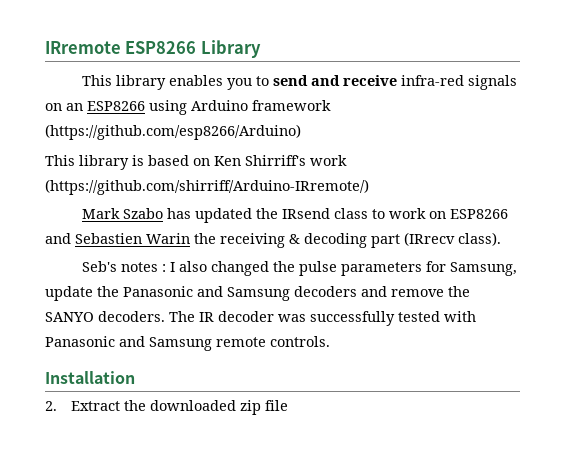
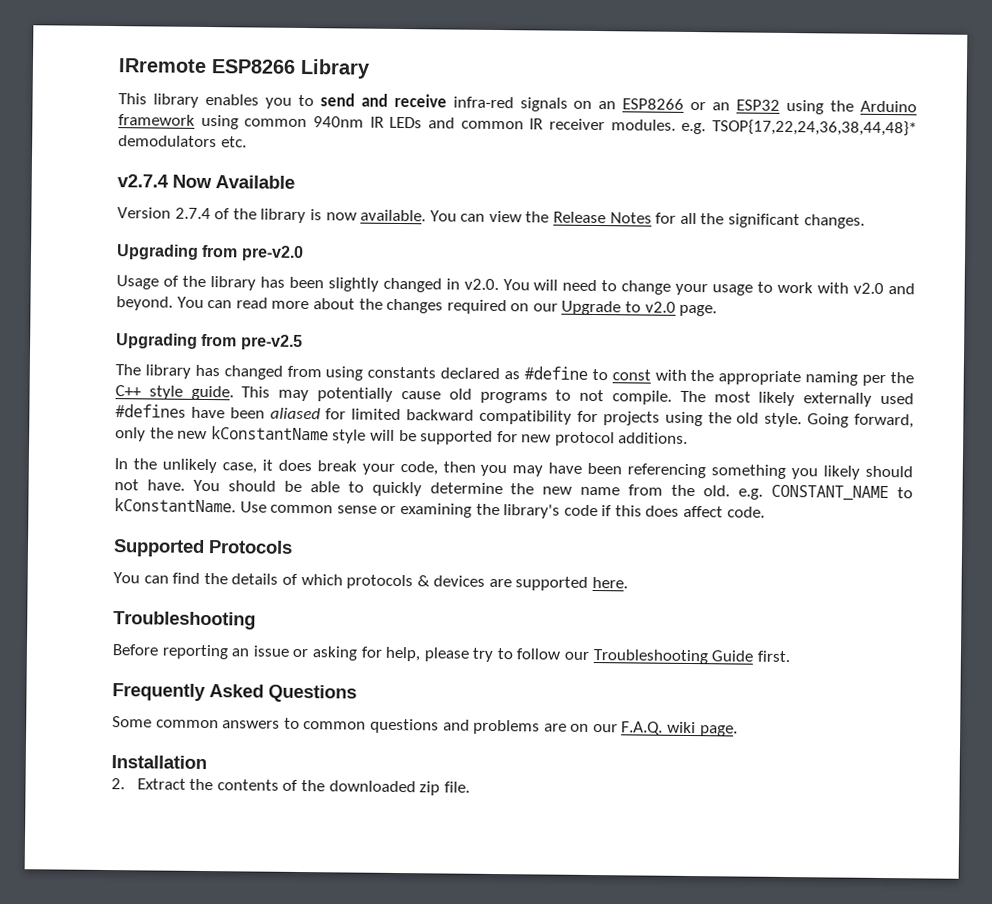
- This library enables you to send and receive infra-red signals on an ESP8266 using Arduino framework (https://github.com/esp8266/Arduino)
- This library is based on Ken Shirriff's work (https://github.com/shirriff/Arduino-IRremote/)
- Mark Szabo has updated the IRsend class to work on ESP8266 and Sebastien Warin the receiving & decoding part (IRrecv class).
- Seb's notes : I also changed the pulse parameters for Samsung, update the Panasonic and Samsung decoders and remove the SANYO decoders. The IR decoder was successfully tested with Panasonic and Samsung remote controls.
+ This library enables you to send and receive infra-red signals on an ESP8266 or an ESP32 using the Arduino framework using common 940nm IR LEDs and common IR receiver modules. e.g. TSOP{17,22,24,36,38,44,48}* demodulators etc.
+ v2.7.4 Now Available
+ Version 2.7.4 of the library is now available. You can view the Release Notes for all the significant changes.
+ Upgrading from pre-v2.0
+ Usage of the library has been slightly changed in v2.0. You will need to change your usage to work with v2.0 and beyond. You can read more about the changes required on our Upgrade to v2.0 page.
+ Upgrading from pre-v2.5
+ The library has changed from using constants declared as #define to const with the appropriate naming per the C++ style guide. This may potentially cause old programs to not compile. The most likely externally used #defines have been aliased for limited backward compatibility for projects using the old style. Going forward, only the new kConstantName style will be supported for new protocol additions.
+ In the unlikely case, it does break your code, then you may have been referencing something you likely should not have. You should be able to quickly determine the new name from the old. e.g. CONSTANT_NAME to kConstantName. Use common sense or examining the library's code if this does affect code.
+ Supported Protocols
+ You can find the details of which protocols & devices are supported here.
+ Troubleshooting
+ Before reporting an issue or asking for help, please try to follow our Troubleshooting Guide first.
+ Frequently Asked Questions
+ Some common answers to common questions and problems are on our F.A.Q. wiki page.
- 2. Extract the downloaded zip file
+ 2. Extract the contents of the downloaded zip file.

